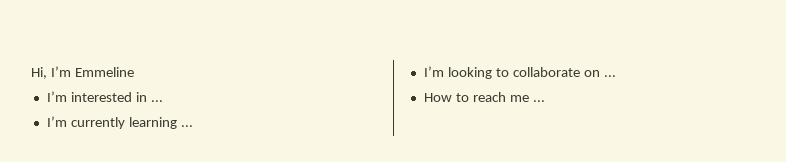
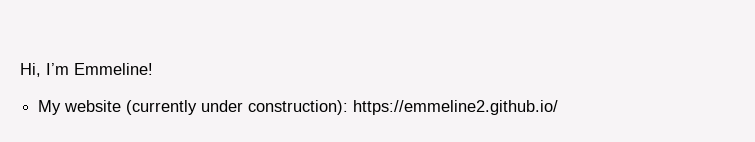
- Hi, I’m Emmeline
- I’m interested in ...
- I’m currently learning ...
- I’m looking to collaborate on ...
- How to reach me ...
+ Hi, I’m Emmeline!
+ My website (currently under construction): https://emmeline2.github.io/

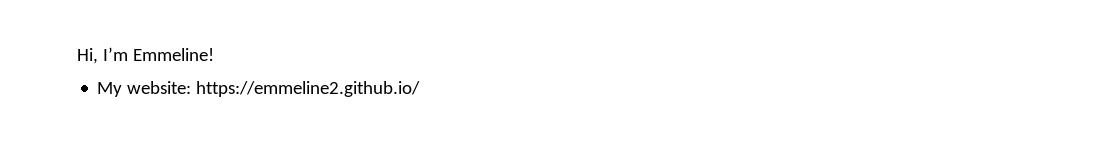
- My website (currently under construction): https://emmeline2.github.io/
+ My website: https://emmeline2.github.io/

